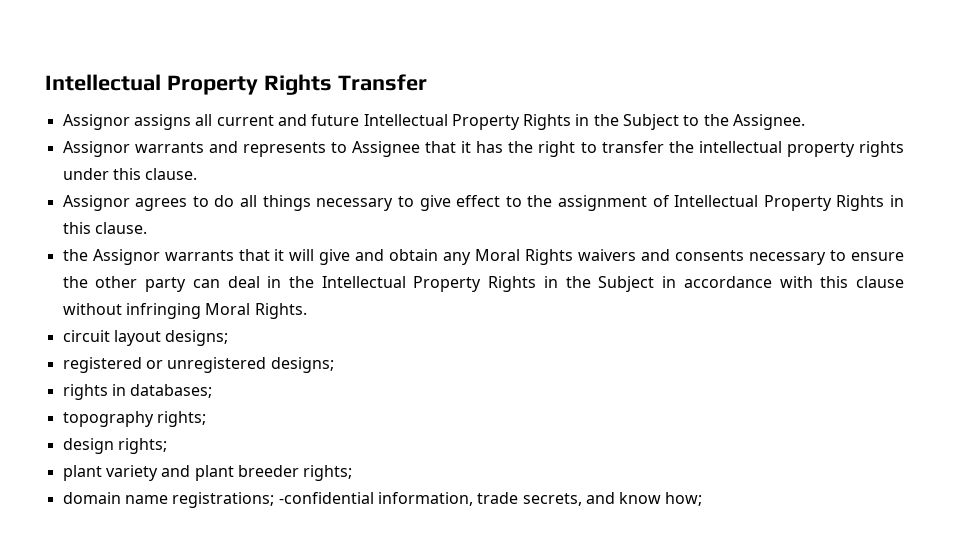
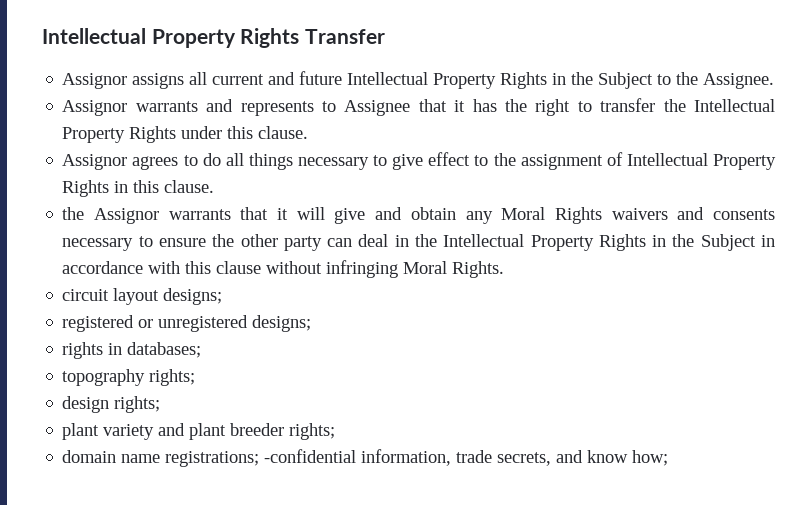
- Assignor warrants and represents to Assignee that it has the right to transfer the intellectual property rights under this clause.
+ Assignor warrants and represents to Assignee that it has the right to transfer the Intellectual Property Rights under this clause.

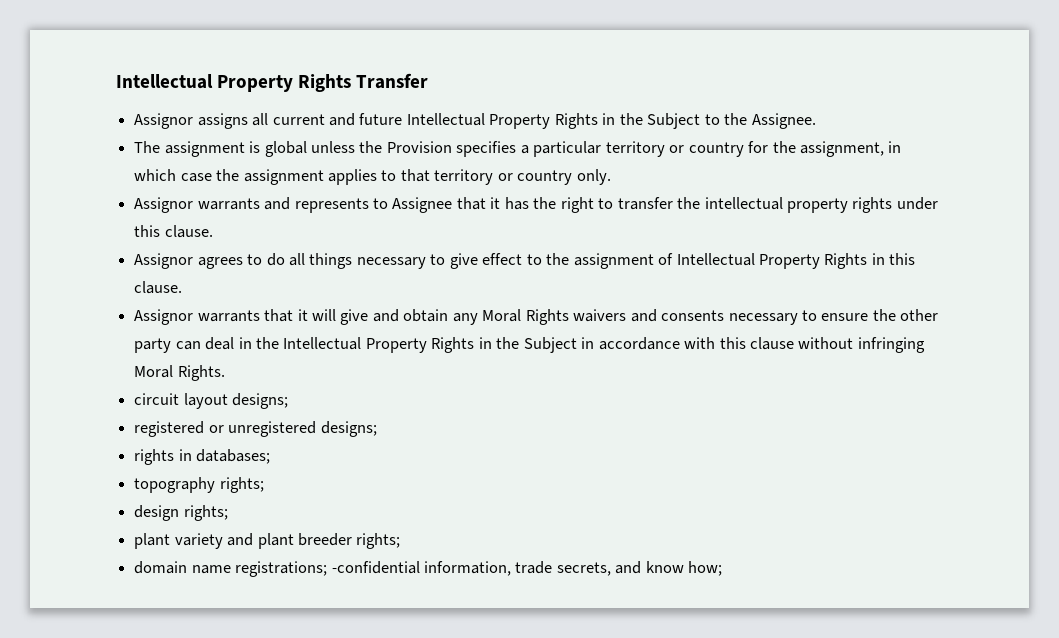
+ The assignment is global unless the Provision specifies a particular territory or country for the assignment, in which case the assignment applies to that territory or country only.
- Assignor warrants and represents to Assignee that it has the right to transfer the Intellectual Property Rights under this clause.
+ Assignor warrants and represents to Assignee that it has the right to transfer the intellectual property rights under this clause.
- the Assignor warrants that it will give and obtain any Moral Rights waivers and consents necessary to ensure the other party can deal in the Intellectual Property Rights in the Subject in accordance with this clause without infringing Moral Rights.
+ Assignor warrants that it will give and obtain any Moral Rights waivers and consents necessary to ensure the other party can deal in the Intellectual Property Rights in the Subject in accordance with this clause without infringing Moral Rights.

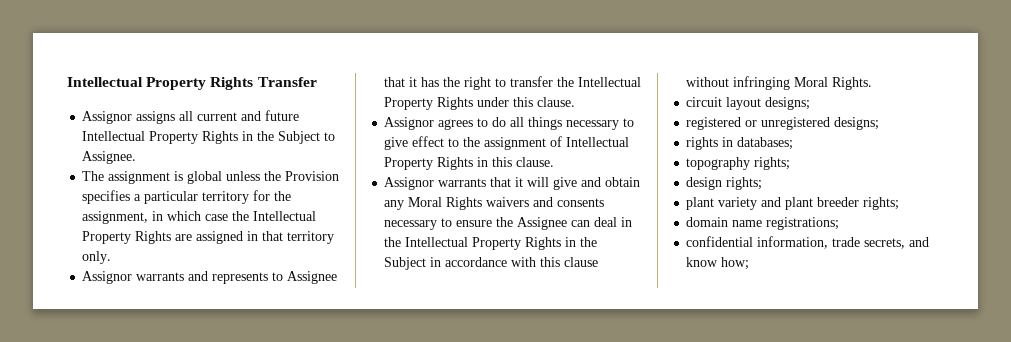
- Assignor assigns all current and future Intellectual Property Rights in the Subject to the Assignee.
+ Assignor assigns all current and future Intellectual Property Rights in the Subject to Assignee.
- The assignment is global unless the Provision specifies a particular territory or country for the assignment, in which case the assignment applies to that territory or country only.
+ The assignment is global unless the Provision specifies a particular territory for the assignment, in which case the Intellectual Property Rights are assigned in that territory only.
- Assignor warrants and represents to Assignee that it has the right to transfer the intellectual property rights under this clause.
+ Assignor warrants and represents to Assignee that it has the right to transfer the Intellectual Property Rights under this clause.
- Assignor warrants that it will give and obtain any Moral Rights waivers and consents necessary to ensure the other party can deal in the Intellectual Property Rights in the Subject in accordance with this clause without infringing Moral Rights.
+ Assignor warrants that it will give and obtain any Moral Rights waivers and consents necessary to ensure the Assignee can deal in the Intellectual Property Rights in the Subject in accordance with this clause without infringing Moral Rights.
- domain name registrations; -confidential information, trade secrets, and know how;
+ domain name registrations;
+ confidential information, trade secrets, and know how;

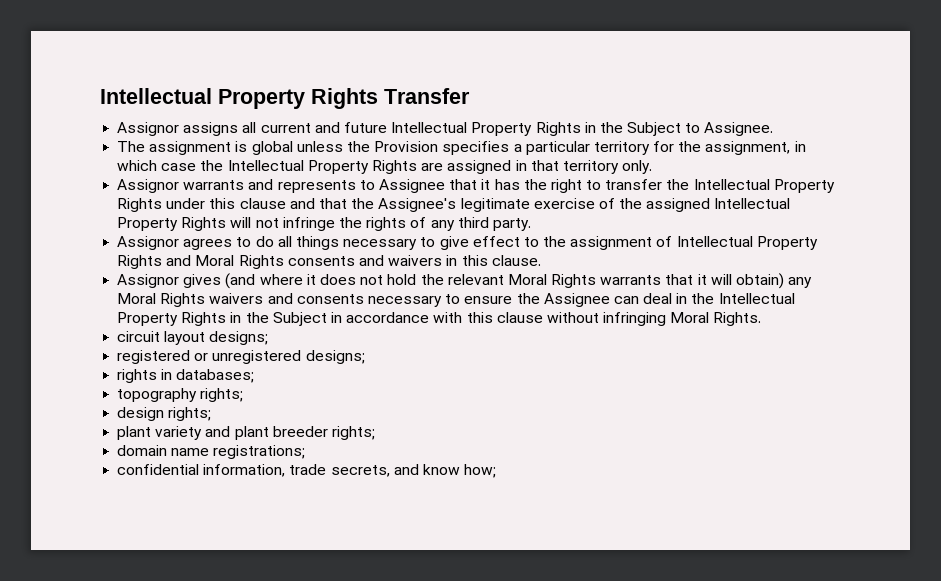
- Assignor warrants and represents to Assignee that it has the right to transfer the Intellectual Property Rights under this clause.
+ Assignor warrants and represents to Assignee that it has the right to transfer the Intellectual Property Rights under this clause and that the Assignee's legitimate exercise of the assigned Intellectual Property Rights will not infringe the rights of any third party.
- Assignor agrees to do all things necessary to give effect to the assignment of Intellectual Property Rights in this clause.
- Assignor warrants that it will give and obtain any Moral Rights waivers and consents necessary to ensure the Assignee can deal in the Intellectual Property Rights in the Subject in accordance with this clause without infringing Moral Rights.
+ Assignor agrees to do all things necessary to give effect to the assignment of Intellectual Property Rights and Moral Rights consents and waivers in this clause.
+ Assignor gives (and where it does not hold the relevant Moral Rights warrants that it will obtain) any Moral Rights waivers and consents necessary to ensure the Assignee can deal in the Intellectual Property Rights in the Subject in accordance with this clause without infringing Moral Rights.

